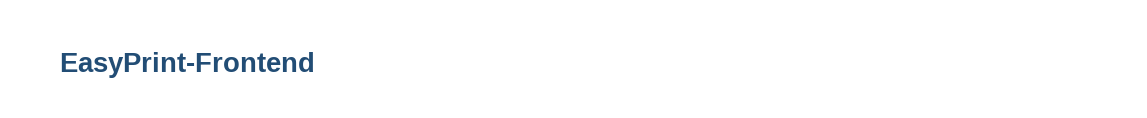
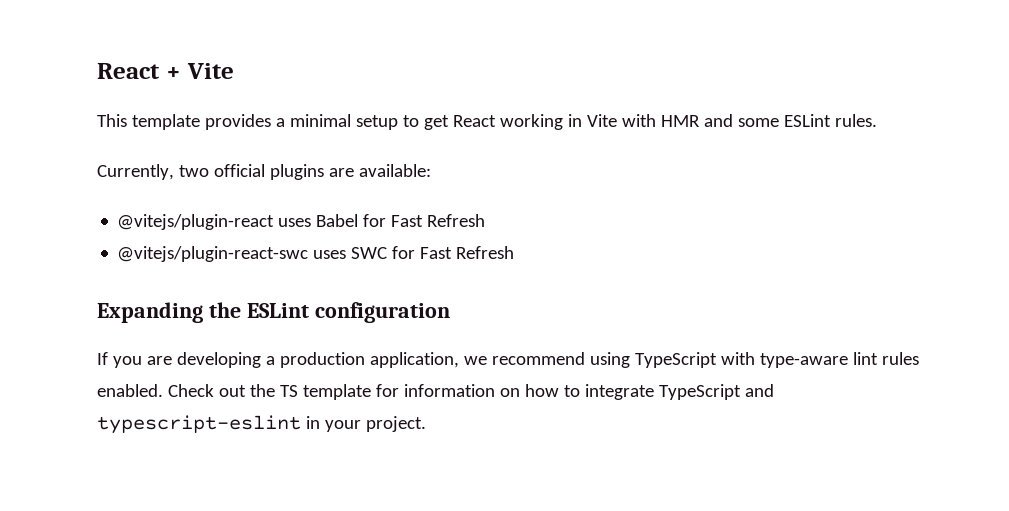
- EasyPrint-Frontend
+ React + Vite
+ This template provides a minimal setup to get React working in Vite with HMR and some ESLint rules.
+ Currently, two official plugins are available:
+ @vitejs/plugin-react uses Babel for Fast Refresh
+ @vitejs/plugin-react-swc uses SWC for Fast Refresh
+ Expanding the ESLint configuration
+ If you are developing a production application, we recommend using TypeScript with type-aware lint rules enabled. Check out the TS template for information on how to integrate TypeScript and typescript-eslint in your project.

